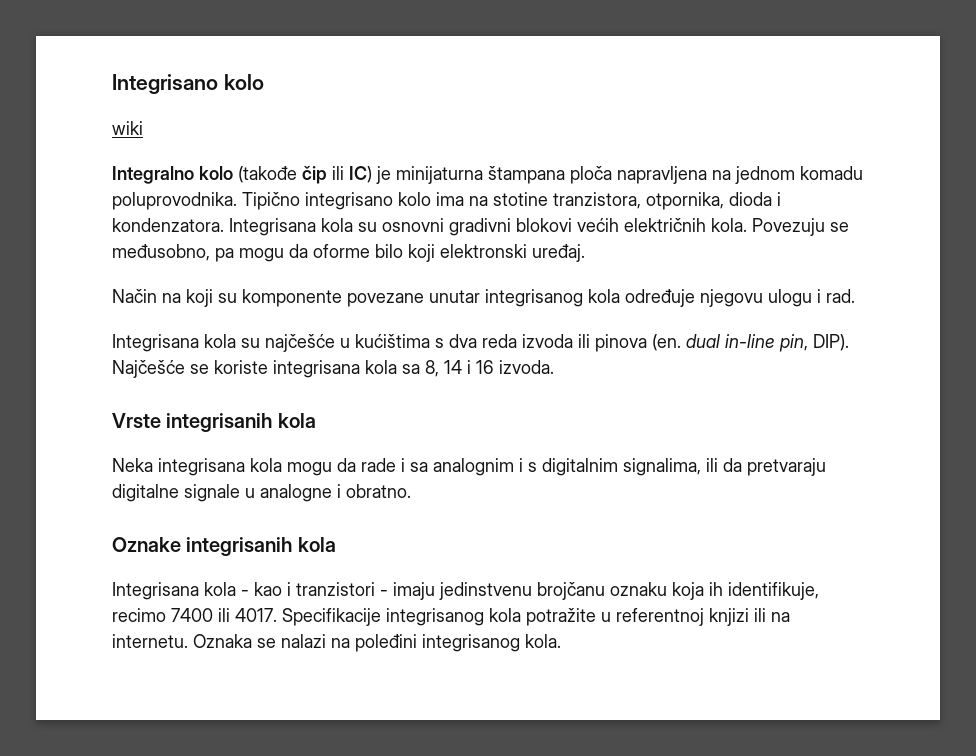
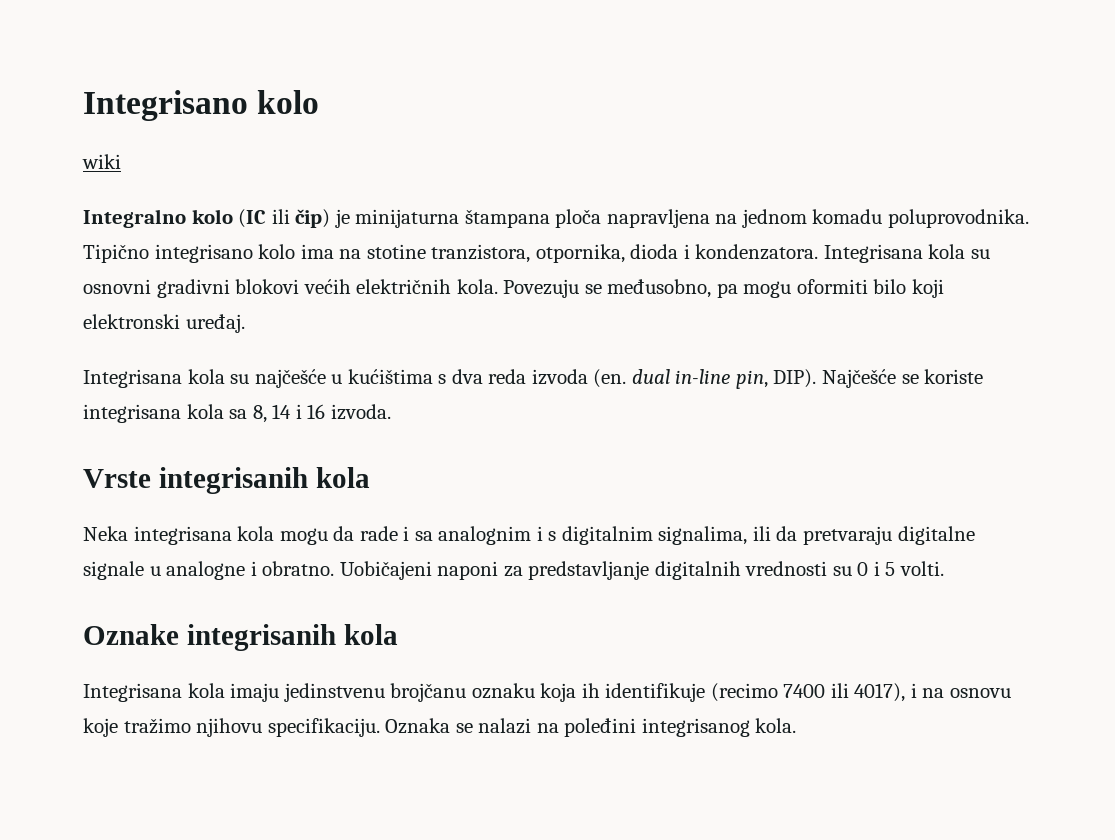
- Integralno kolo (takođe čip ili IC) je minijaturna štampana ploča napravljena na jednom komadu poluprovodnika.
+ Integralno kolo (IC ili čip) je minijaturna štampana ploča napravljena na jednom komadu poluprovodnika.
- Povezuju se međusobno, pa mogu da oforme bilo koji elektronski uređaj.
+ Povezuju se međusobno, pa mogu oformiti bilo koji elektronski uređaj.
- Način na koji su komponente povezane unutar integrisanog kola određuje njegovu ulogu i rad.
- Integrisana kola su najčešće u kućištima s dva reda izvoda ili pinova (en. dual in-line pin, DIP).
+ Integrisana kola su najčešće u kućištima s dva reda izvoda (en. dual in-line pin, DIP).
+ Uobičajeni naponi za predstavljanje digitalnih vrednosti su 0 i 5 volti.
- Integrisana kola - kao i tranzistori - imaju jedinstvenu brojčanu oznaku koja ih identifikuje, recimo 7400 ili 4017. Specifikacije integrisanog kola potražite u referentnoj knjizi ili na internetu.
+ Integrisana kola imaju jedinstvenu brojčanu oznaku koja ih identifikuje (recimo 7400 ili 4017), i na osnovu koje tražimo njihovu specifikaciju.

